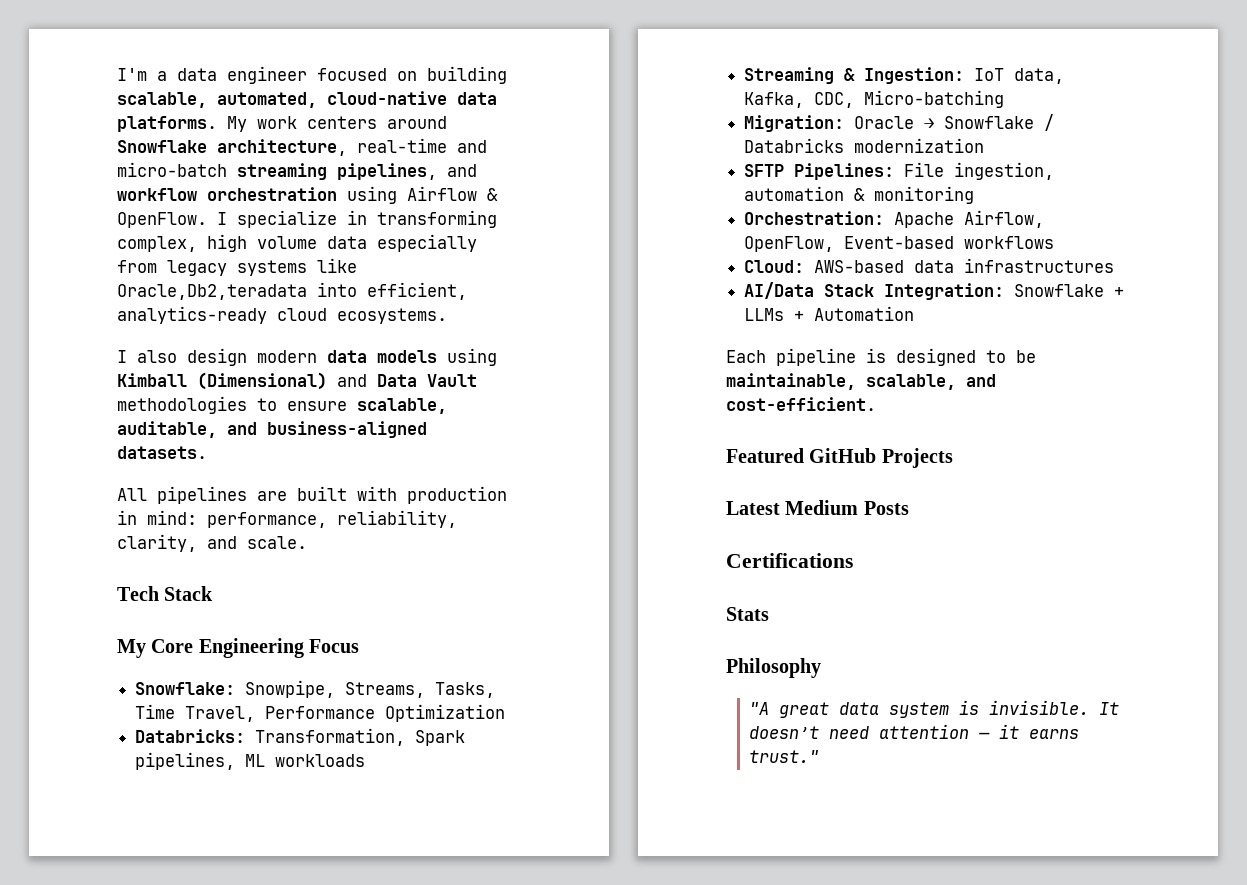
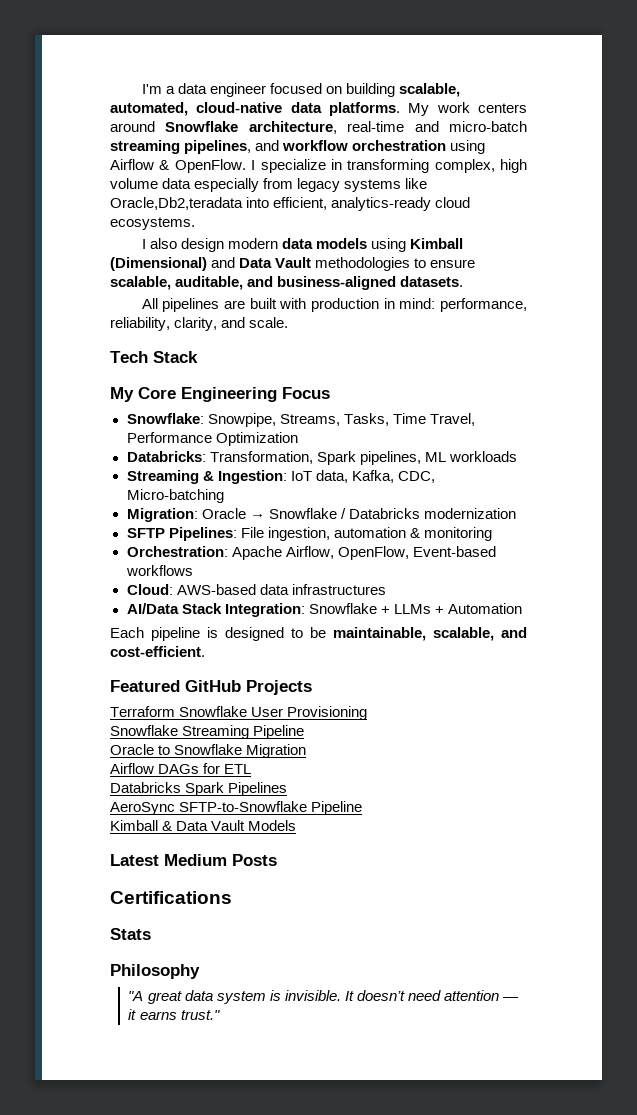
+ Terraform Snowflake User Provisioning
+ Snowflake Streaming Pipeline
+ Oracle to Snowflake Migration
+ Airflow DAGs for ETL
+ Databricks Spark Pipelines
+ AeroSync SFTP-to-Snowflake Pipeline
+ Kimball & Data Vault Models

